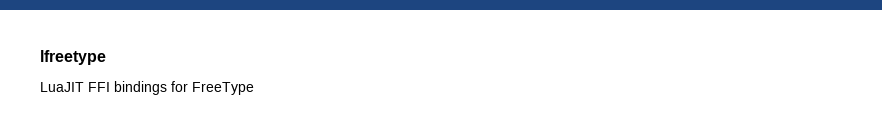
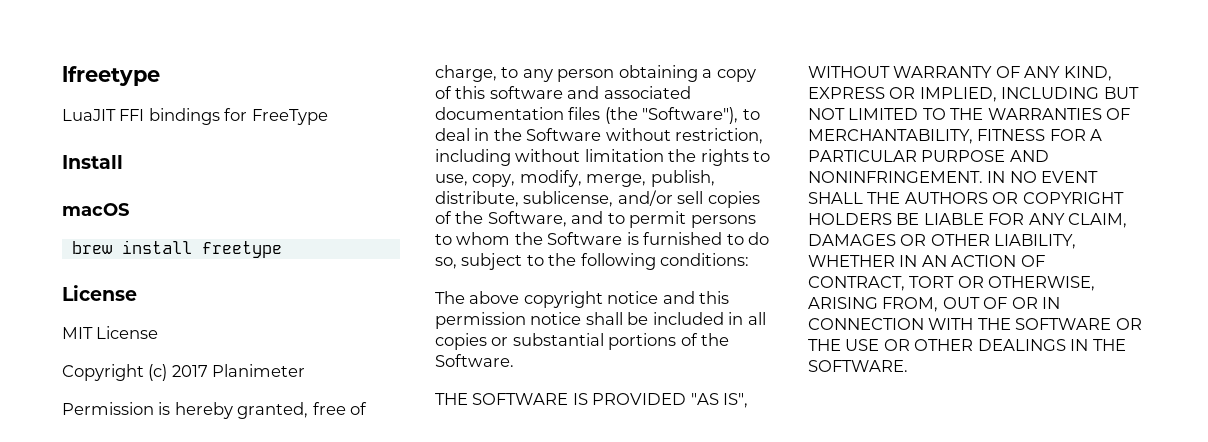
+ Install
+ macOS
+ brew install freetype
+ License
+ MIT License
+ Copyright (c) 2017 Planimeter
+ Permission is hereby granted, free of charge, to any person obtaining a copy of this software and associated documentation files (the "Software"), to deal in the Software without restriction, including without limitation the rights to use, copy, modify, merge, publish, distribute, sublicense, and/or sell copies of the Software, and to permit persons to whom the Software is furnished to do so, subject to the following conditions:
+ The above copyright notice and this permission notice shall be included in all copies or substantial portions of the Software.
+ THE SOFTWARE IS PROVIDED "AS IS", WITHOUT WARRANTY OF ANY KIND, EXPRESS OR IMPLIED, INCLUDING BUT NOT LIMITED TO THE WARRANTIES OF MERCHANTABILITY, FITNESS FOR A PARTICULAR PURPOSE AND NONINFRINGEMENT. IN NO EVENT SHALL THE AUTHORS OR COPYRIGHT HOLDERS BE LIABLE FOR ANY CLAIM, DAMAGES OR OTHER LIABILITY, WHETHER IN AN ACTION OF CONTRACT, TORT OR OTHERWISE, ARISING FROM, OUT OF OR IN CONNECTION WITH THE SOFTWARE OR THE USE OR OTHER DEALINGS IN THE SOFTWARE.

